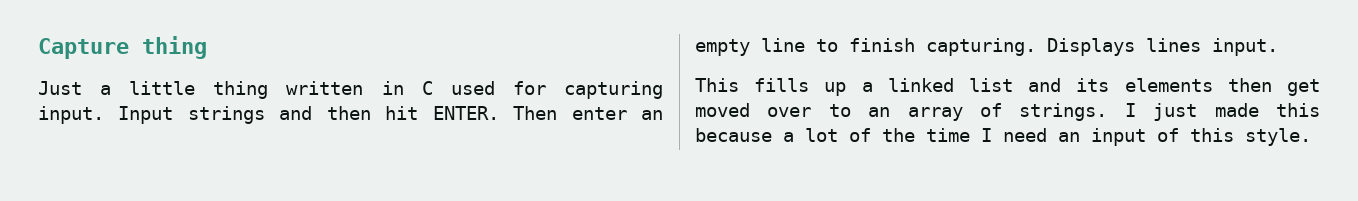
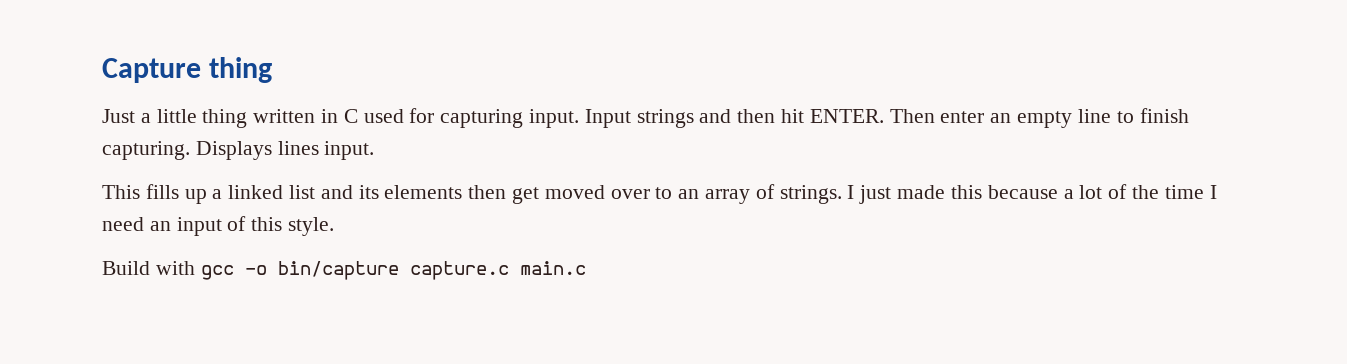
+ Build with gcc -o bin/capture capture.c main.c

